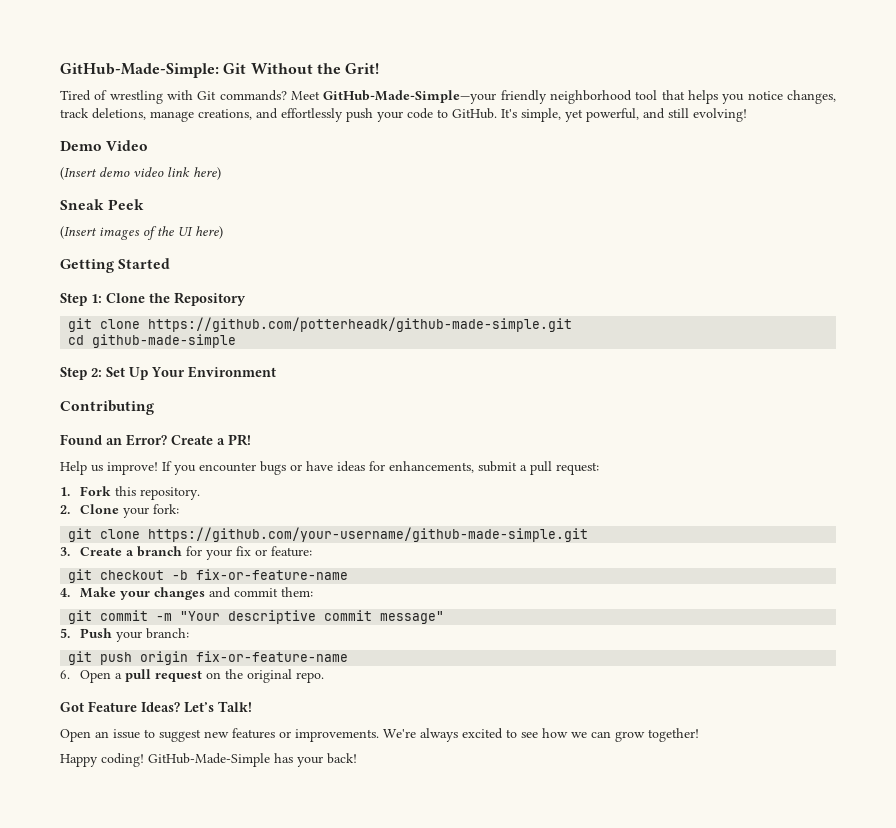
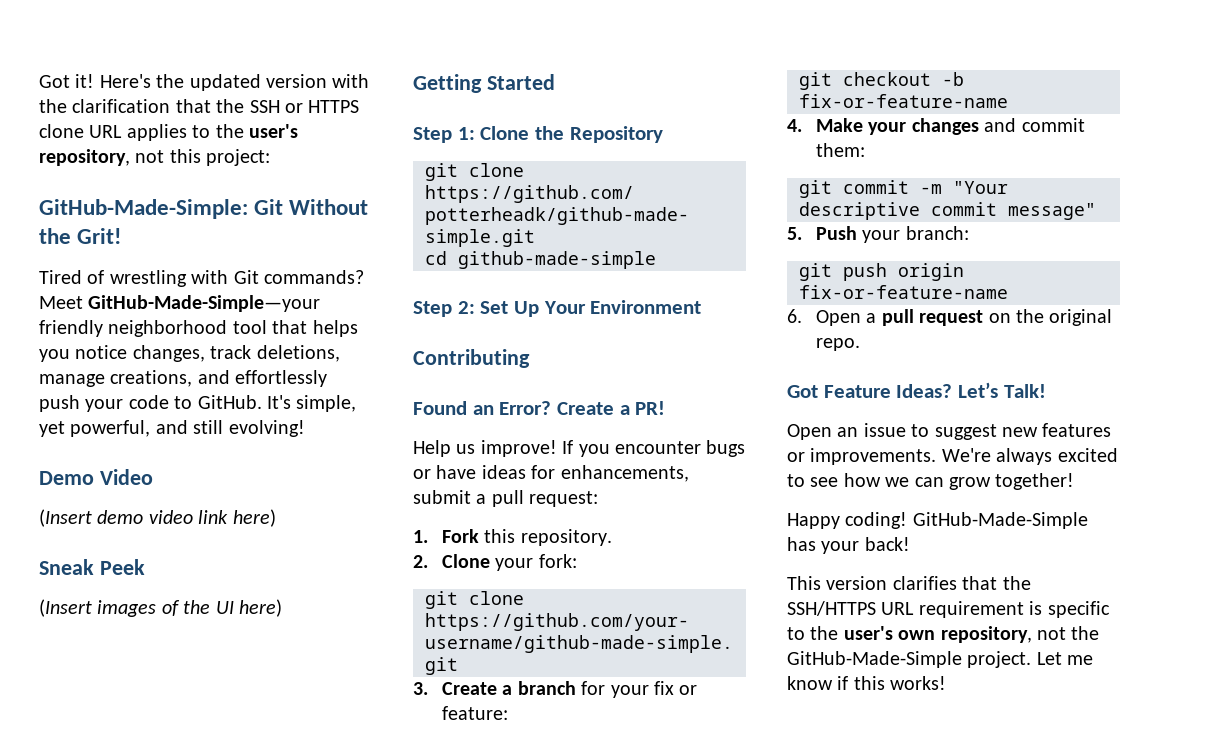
+ Got it! Here's the updated version with the clarification that the SSH or HTTPS clone URL applies to the user's repository, not this project:
+ This version clarifies that the SSH/HTTPS URL requirement is specific to the user's own repository, not the GitHub-Made-Simple project. Let me know if this works!

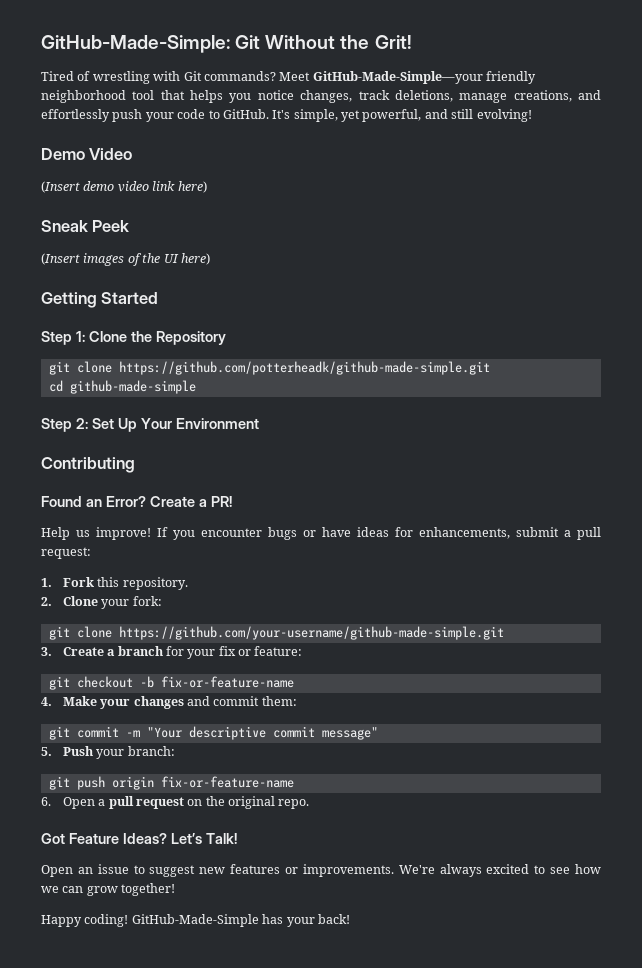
- Got it! Here's the updated version with the clarification that the SSH or HTTPS clone URL applies to the user's repository, not this project:
- This version clarifies that the SSH/HTTPS URL requirement is specific to the user's own repository, not the GitHub-Made-Simple project. Let me know if this works!

